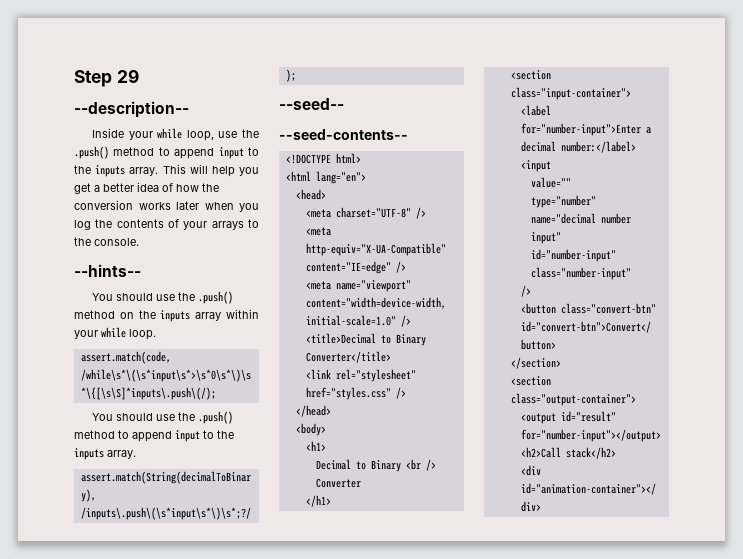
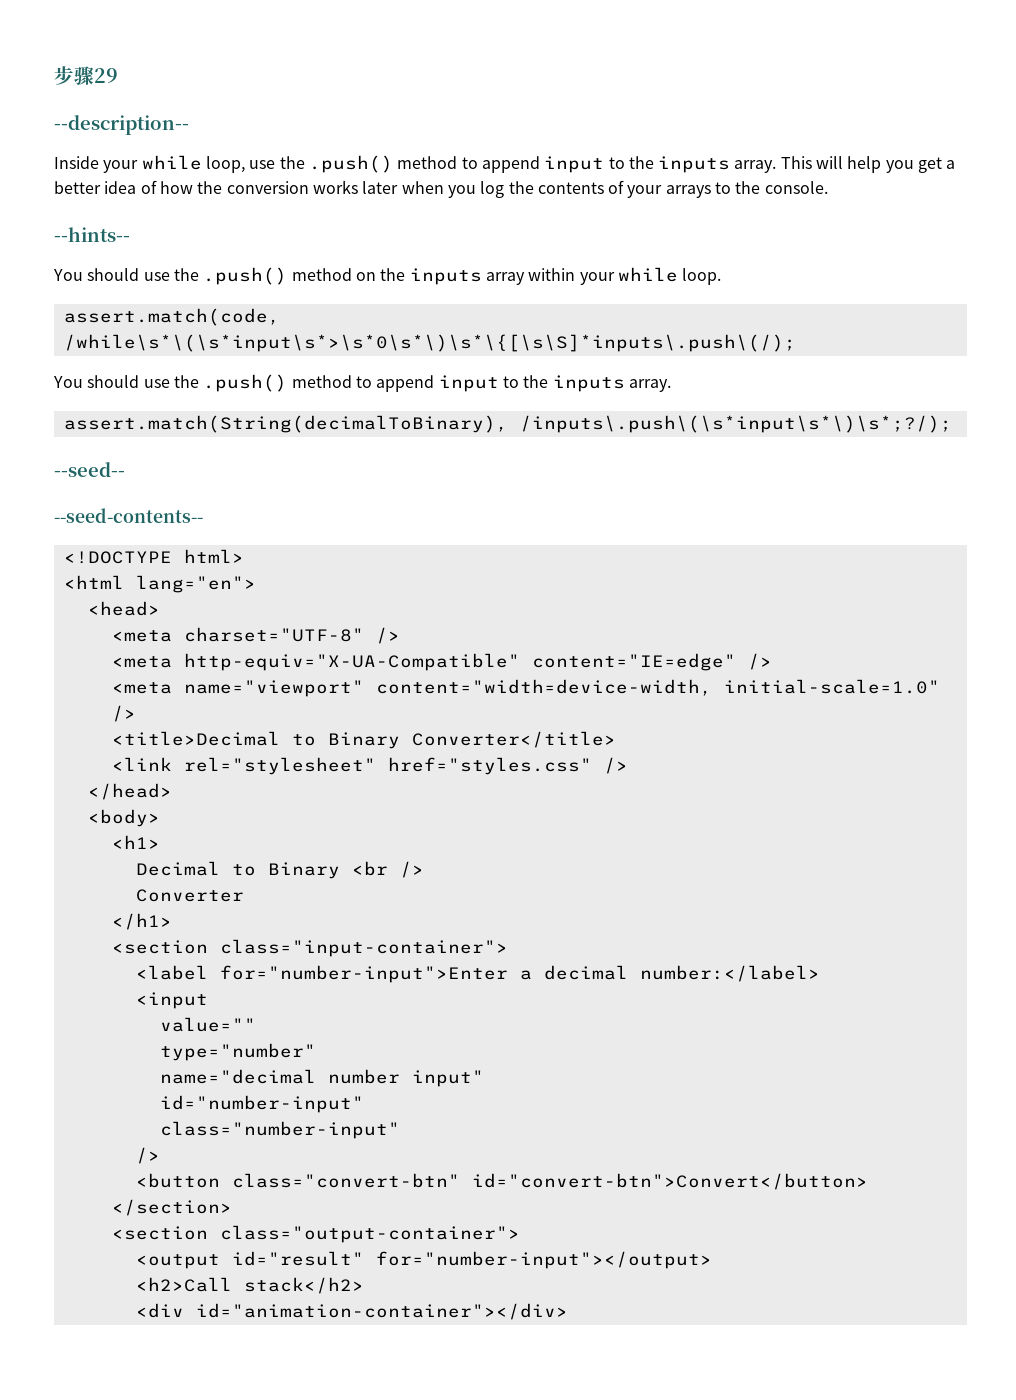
- Step 29
+ 步骤29

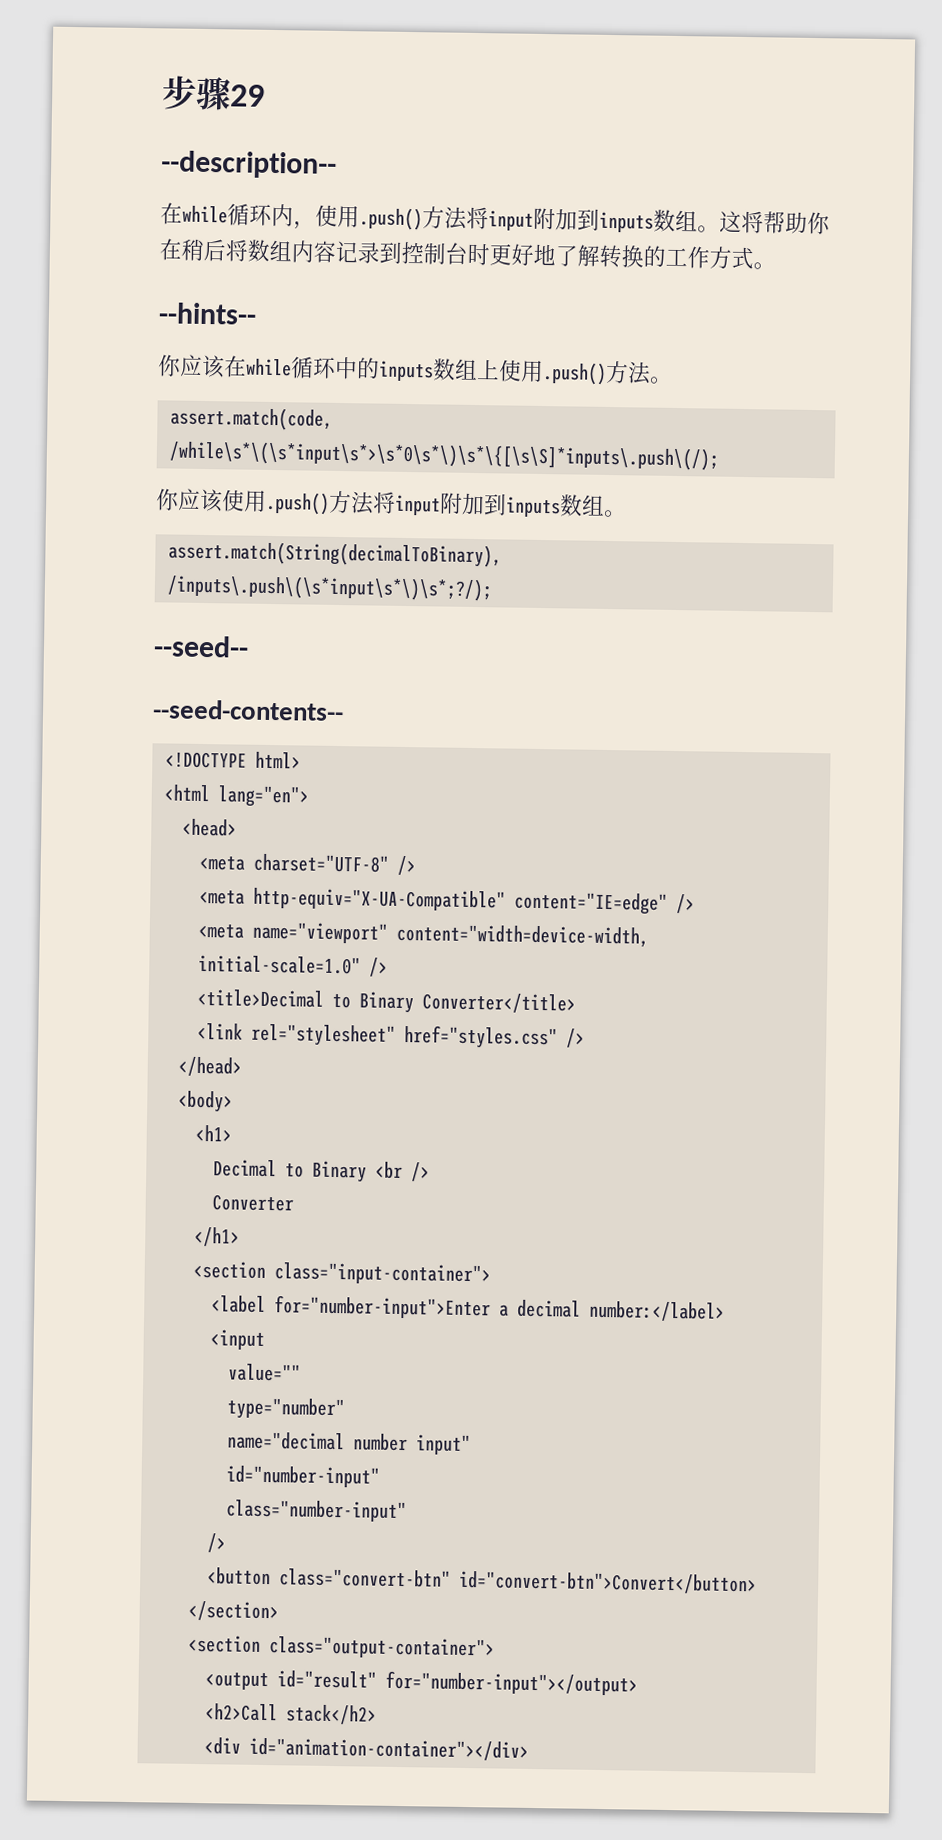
- Inside your while loop, use the .push() method to append input to the inputs array. This will help you get a better idea of how the conversion works later when you log the contents of your arrays to the console.
+ 在while循环内，使用.push()方法将input附加到inputs数组。这将帮助你在稍后将数组内容记录到控制台时更好地了解转换的工作方式。
  --hints--
- You should use the .push() method on the inputs array within your while loop.
+ 你应该在while循环中的inputs数组上使用.push()方法。
  assert.match(code, /while\s*\(\s*input\s*>\s*0\s*\)\s*\{[\s\S]*inputs\.push\(/);
- You should use the .push() method to append input to the inputs array.
+ 你应该使用.push()方法将input附加到inputs数组。

